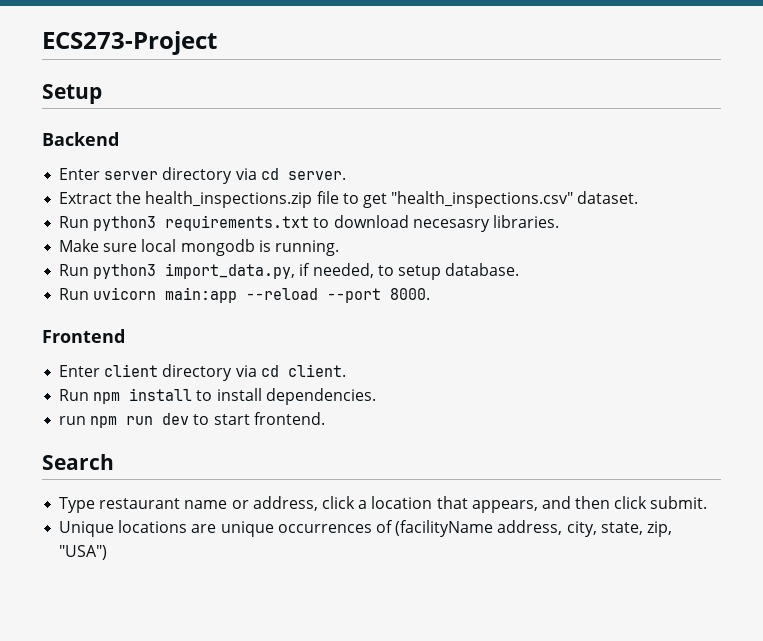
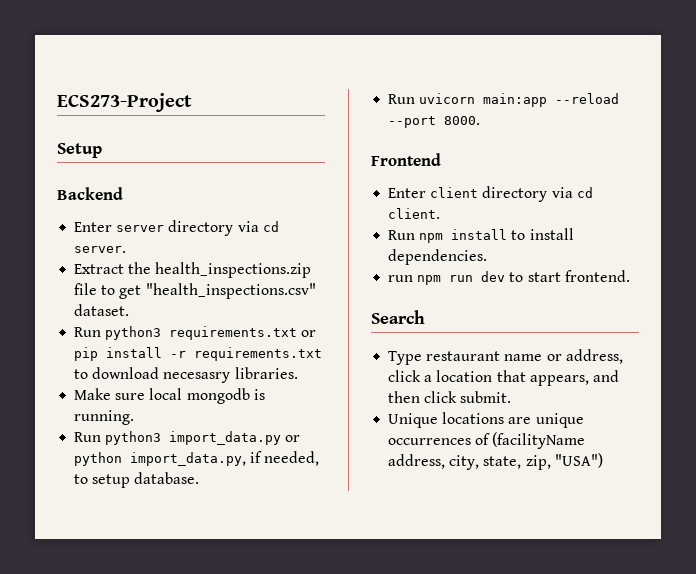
- Run python3 requirements.txt to download necesasry libraries.
+ Run python3 requirements.txt or pip install -r requirements.txt to download necesasry libraries.
- Run python3 import_data.py, if needed, to setup database.
+ Run python3 import_data.py or python import_data.py, if needed, to setup database.

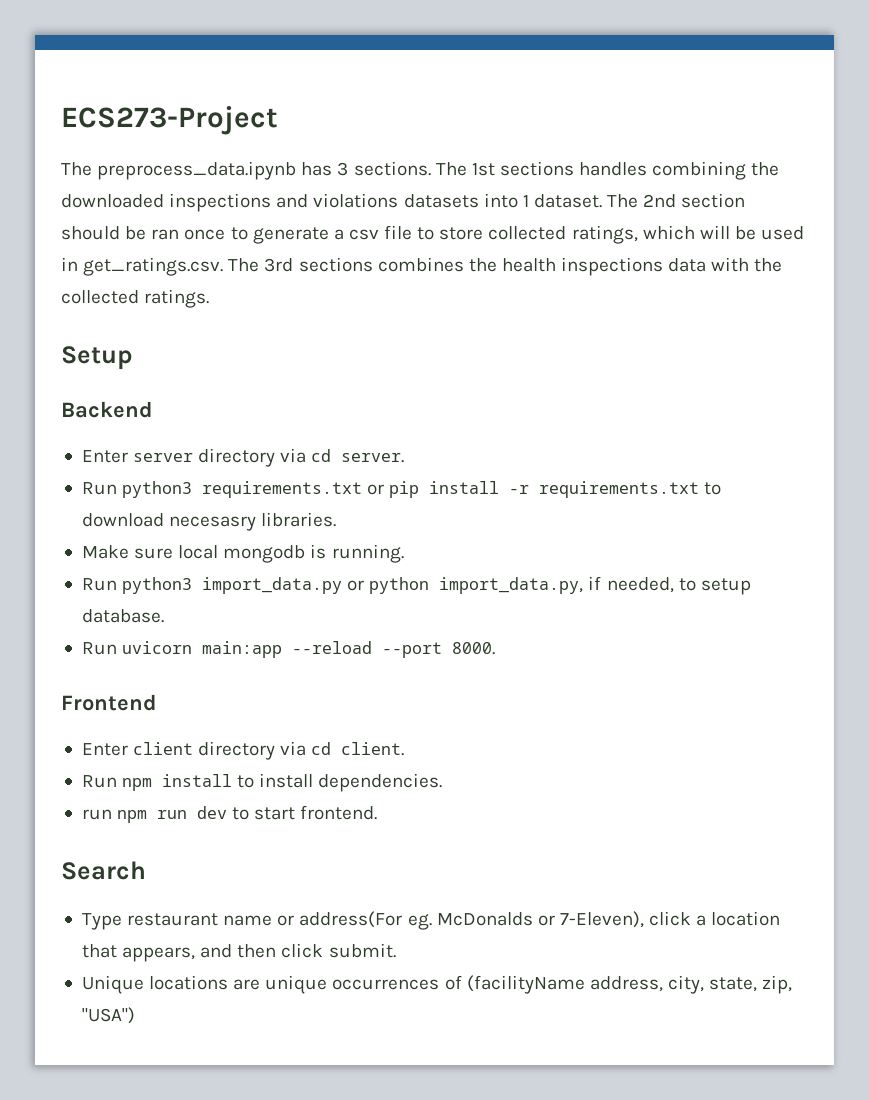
+ The preprocess_data.ipynb has 3 sections. The 1st sections handles combining the downloaded inspections and violations datasets into 1 dataset. The 2nd section should be ran once to generate a csv file to store collected ratings, which will be used in get_ratings.csv. The 3rd sections combines the health inspections data with the collected ratings.
- Extract the health_inspections.zip file to get "health_inspections.csv" dataset.
- Type restaurant name or address, click a location that appears, and then click submit.
+ Type restaurant name or address(For eg. McDonalds or 7-Eleven), click a location that appears, and then click submit.

